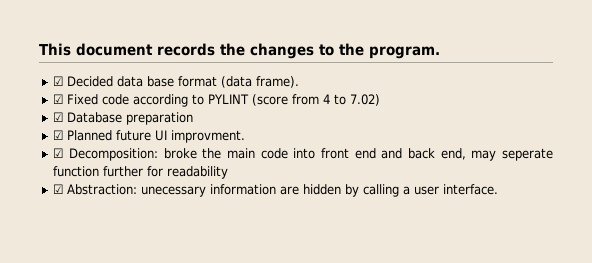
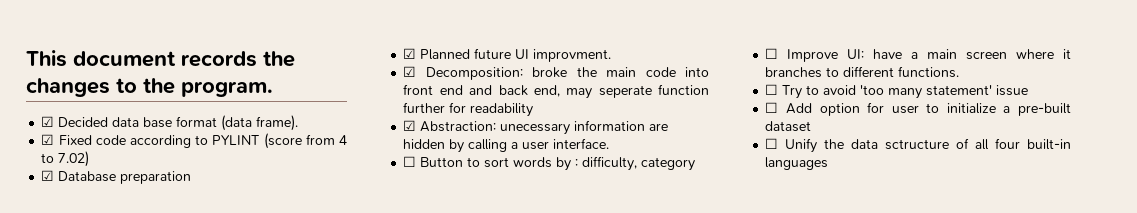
+ ☐ Button to sort words by : difficulty, category
+ ☐ Improve UI: have a main screen where it branches to different functions.
+ ☐ Try to avoid 'too many statement' issue
+ ☐ Add option for user to initialize a pre-built dataset
+ ☐ Unify the data sctructure of all four built-in languages

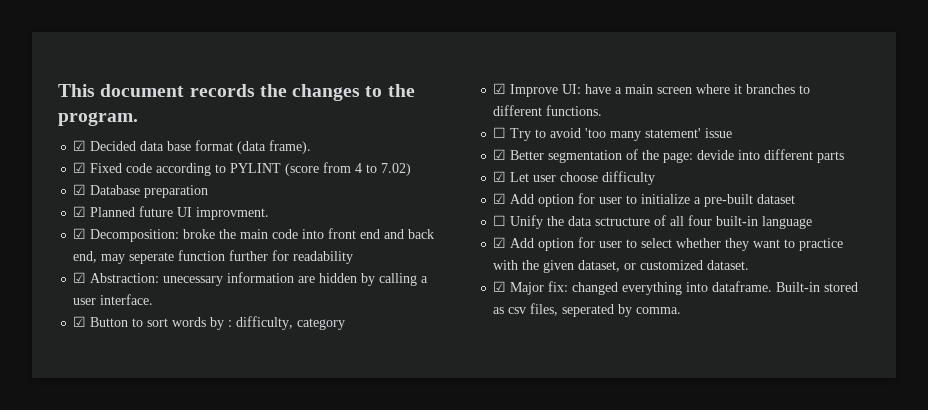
- ☐ Button to sort words by : difficulty, category
+ ☑ Button to sort words by : difficulty, category
- ☐ Improve UI: have a main screen where it branches to different functions.
+ ☑ Improve UI: have a main screen where it branches to different functions.
- ☐ Add option for user to initialize a pre-built dataset
+ ☑ Better segmentation of the page: devide into different parts
+ ☑ Let user choose difficulty
+ ☑ Add option for user to initialize a pre-built dataset
- ☐ Unify the data sctructure of all four built-in languages
+ ☐ Unify the data sctructure of all four built-in language
+ ☑ Add option for user to select whether they want to practice with the given dataset, or customized dataset.
+ ☑ Major fix: changed everything into dataframe. Built-in stored as csv files, seperated by comma.

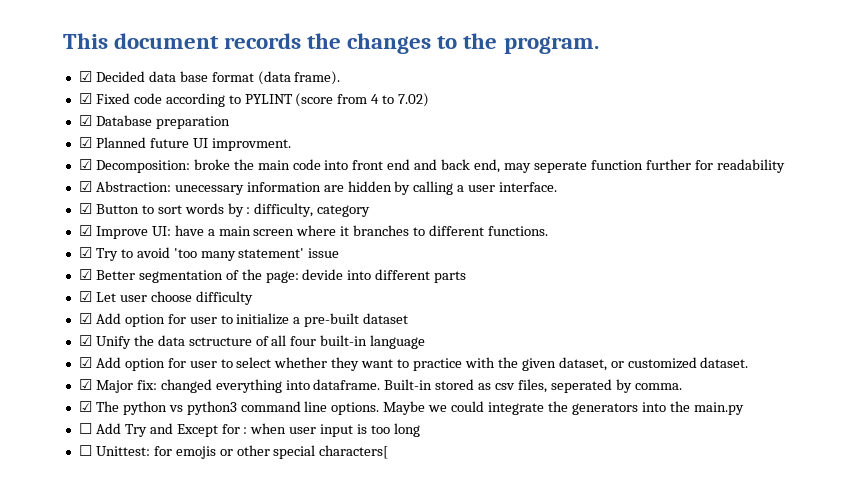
- ☐ Try to avoid 'too many statement' issue
+ ☑ Try to avoid 'too many statement' issue
- ☐ Unify the data sctructure of all four built-in language
+ ☑ Unify the data sctructure of all four built-in language
+ ☑ The python vs python3 command line options. Maybe we could integrate the generators into the main.py
+ ☐ Add Try and Except for : when user input is too long
+ ☐ Unittest: for emojis or other special characters[

